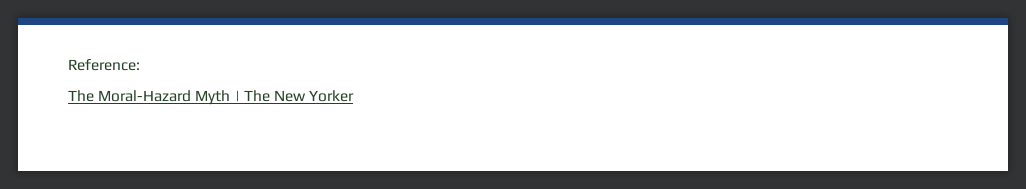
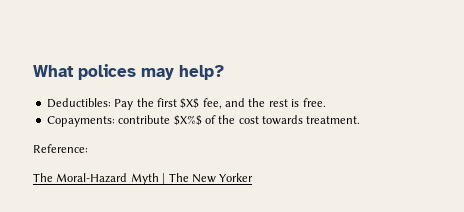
+ What polices may help?
+ Deductibles: Pay the first $X$ fee, and the rest is free.
+ Copayments: contribute $X%$ of the cost towards treatment.

